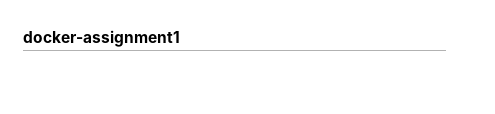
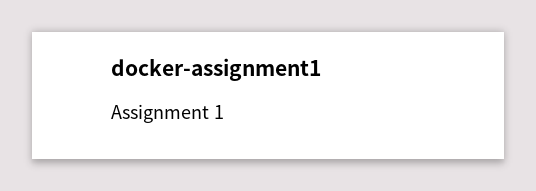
+ Assignment 1

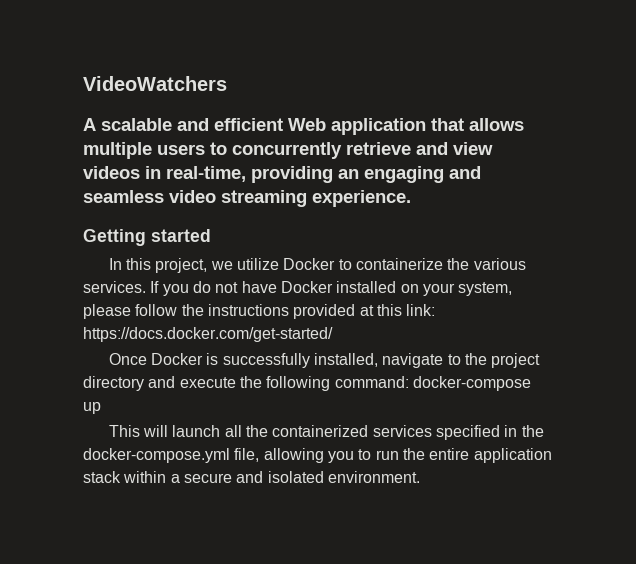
- docker-assignment1
- Assignment 1
+ VideoWatchers
+ A scalable and efficient Web application that allows multiple users to concurrently retrieve and view videos in real-time, providing an engaging and seamless video streaming experience.
+ Getting started
+ In this project, we utilize Docker to containerize the various services. If you do not have Docker installed on your system, please follow the instructions provided at this link: https://docs.docker.com/get-started/
+ Once Docker is successfully installed, navigate to the project directory and execute the following command: docker-compose up
+ This will launch all the containerized services specified in the docker-compose.yml file, allowing you to run the entire application stack within a secure and isolated environment.

